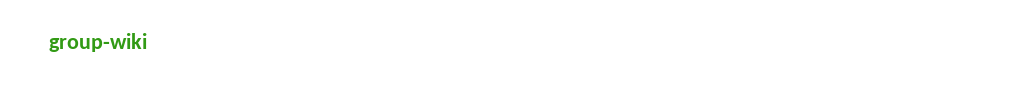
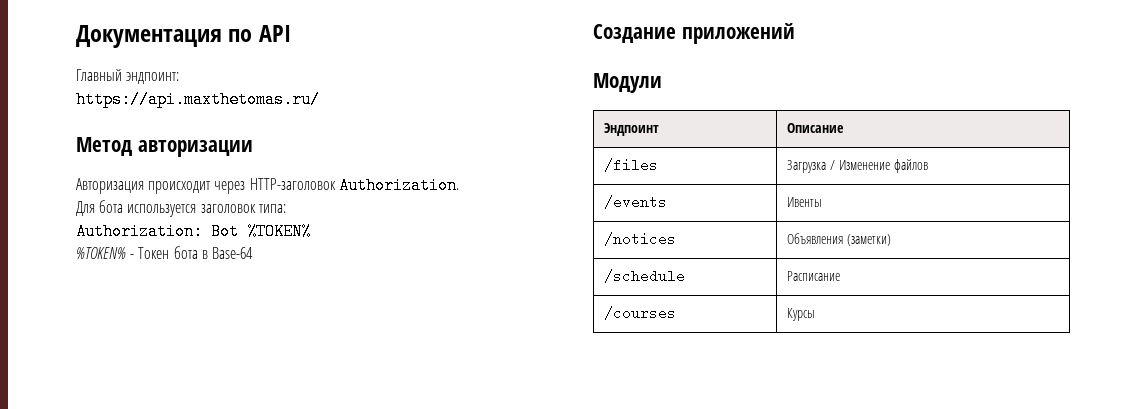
- group-wiki
+ Документация по API
+ Главный эндпоинт:
+ https://api.maxthetomas.ru/
+ Метод авторизации
+ Авторизация происходит через HTTP-заголовок Authorization.
+ Для бота используется заголовок типа:
+ Authorization: Bot %TOKEN%
+ %TOKEN% - Токен бота в Base-64
+ Создание приложений
+ Модули
+ Эндпоинт | Описание
+ /files | Загрузка / Изменение файлов
+ /events | Ивенты
+ /notices | Объявления (заметки)
+ /schedule | Расписание
+ /courses | Курсы

